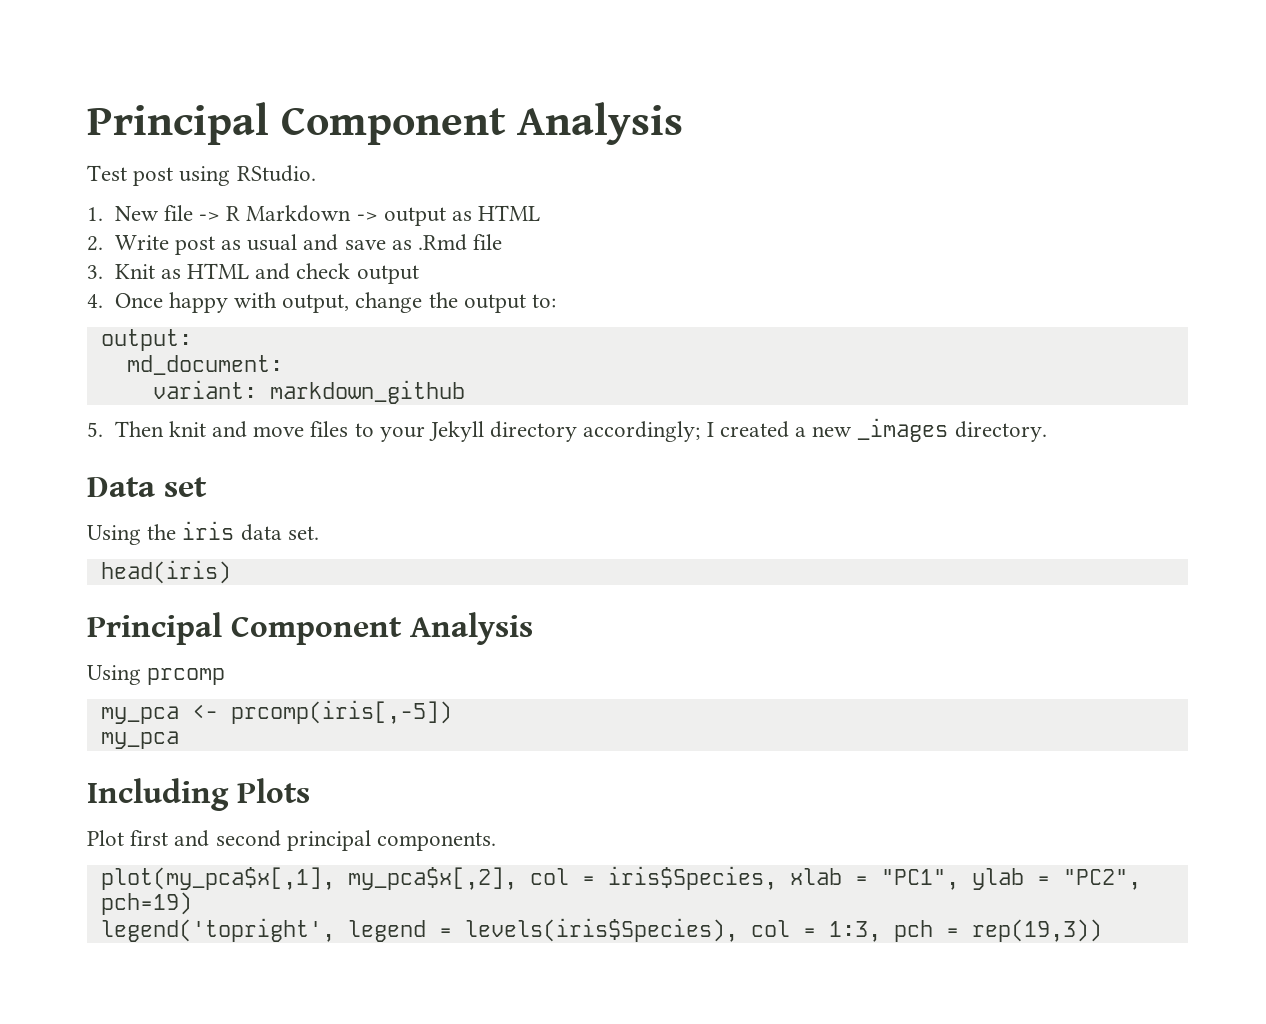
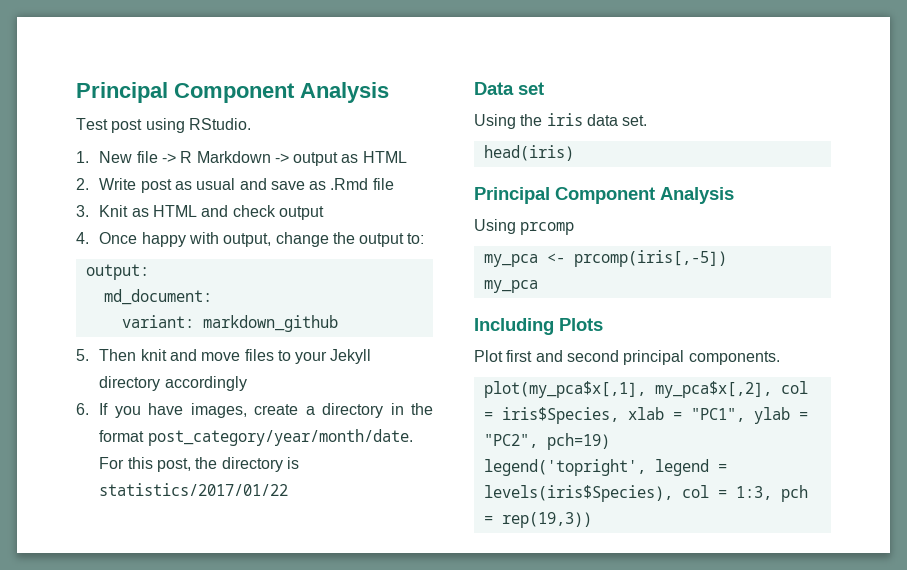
- 5. Then knit and move files to your Jekyll directory accordingly; I created a new _images directory.
+ 5. Then knit and move files to your Jekyll directory accordingly
+ 6. If you have images, create a directory in the format post_category/year/month/date. For this post, the directory is statistics/2017/01/22

